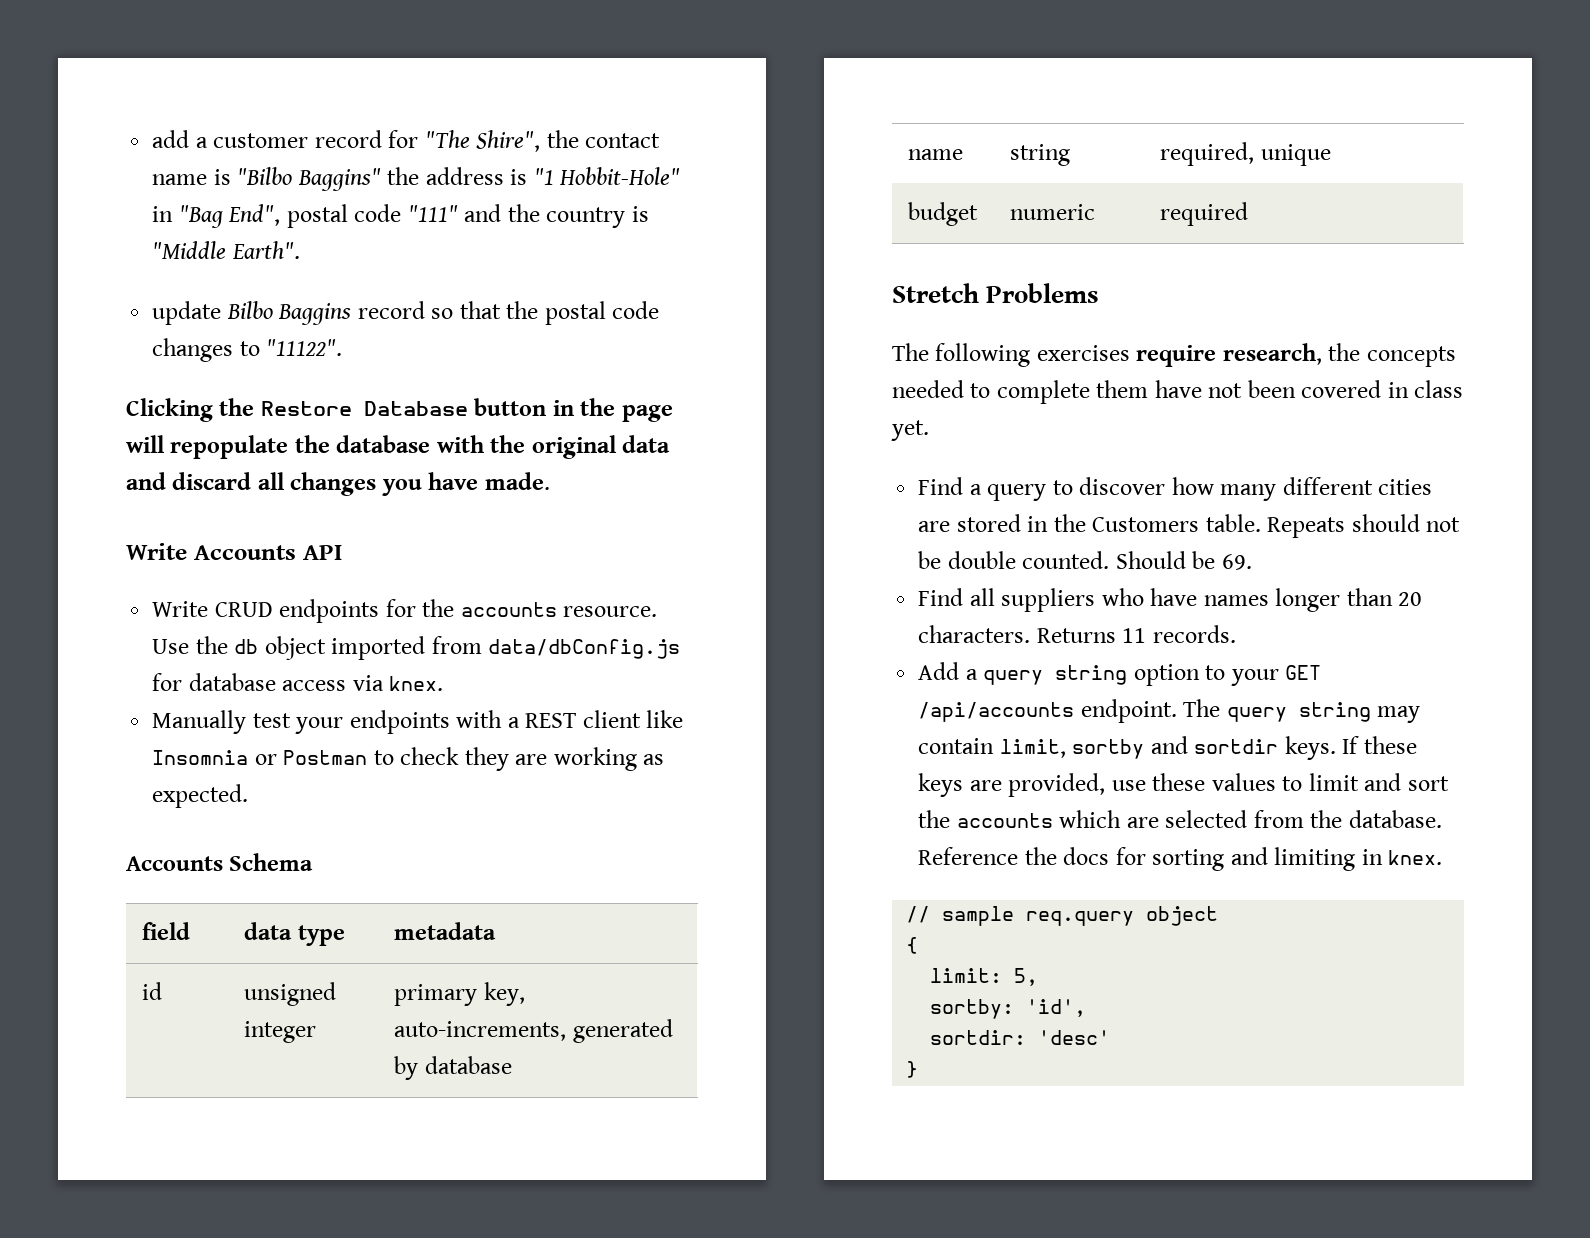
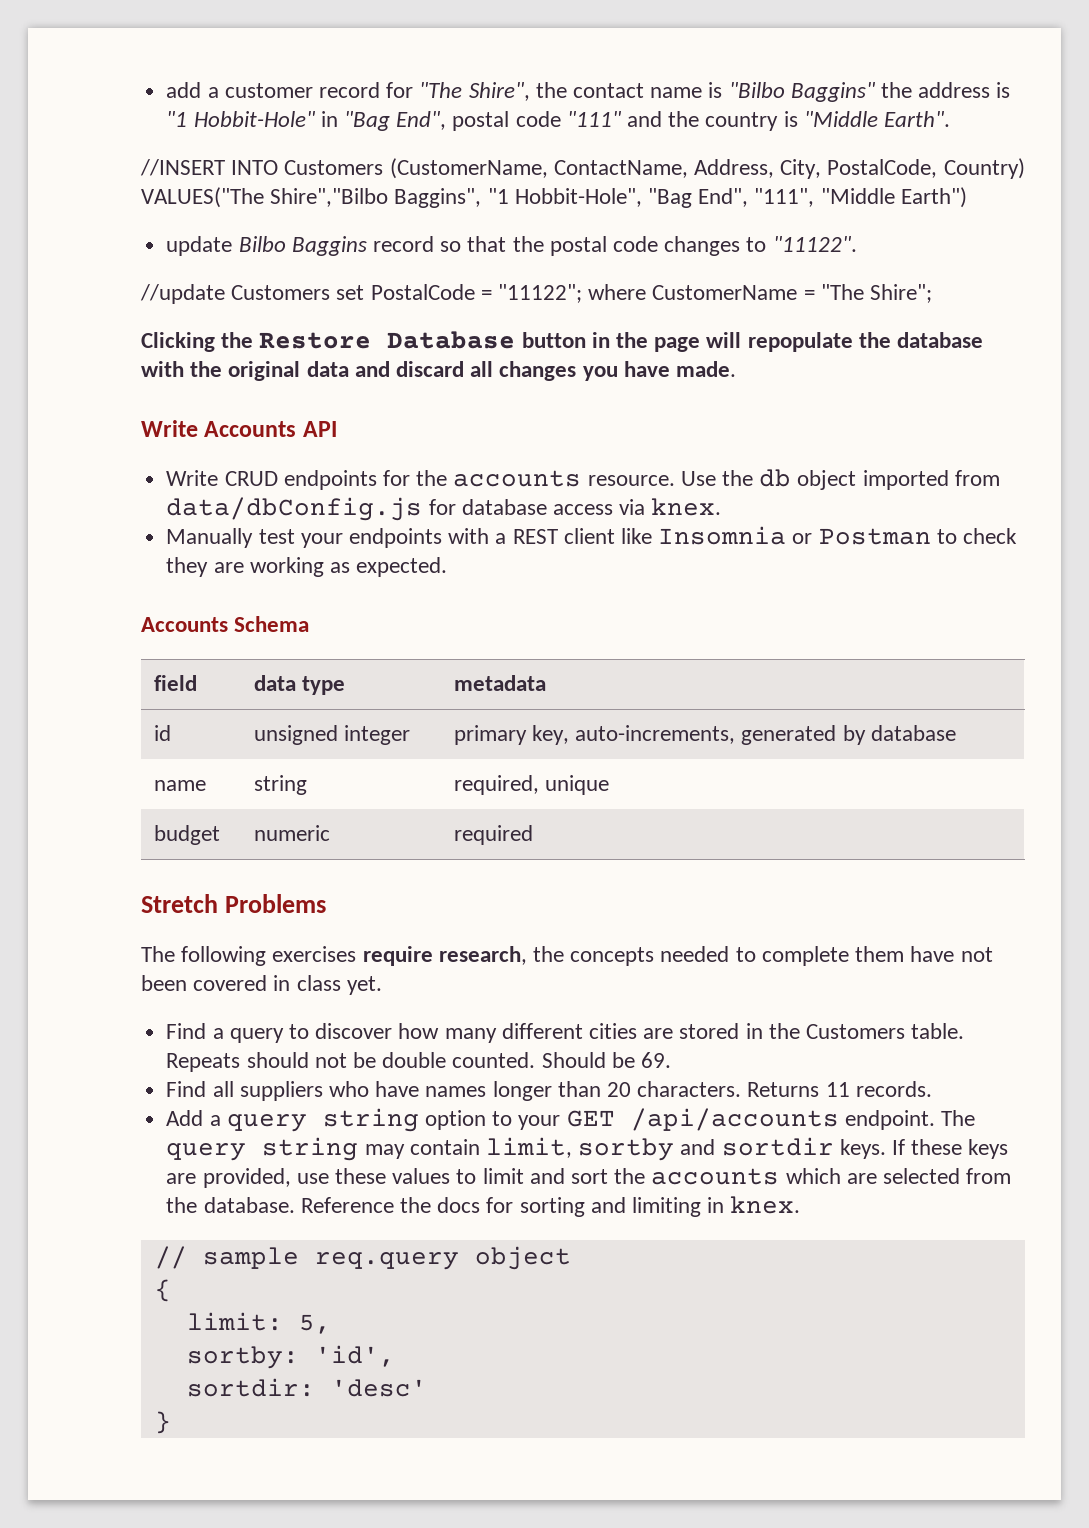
+ //INSERT INTO Customers (CustomerName, ContactName, Address, City, PostalCode, Country) VALUES("The Shire","Bilbo Baggins", "1 Hobbit-Hole", "Bag End", "111", "Middle Earth")
+ //update Customers set PostalCode = "11122"; where CustomerName = "The Shire";

